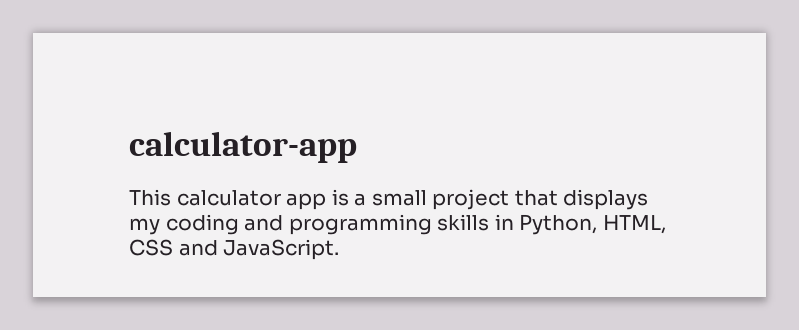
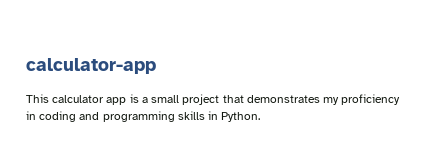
- This calculator app is a small project that displays my coding and programming skills in Python, HTML, CSS and JavaScript.
+ This calculator app is a small project that demonstrates my proficiency in coding and programming skills in Python.

